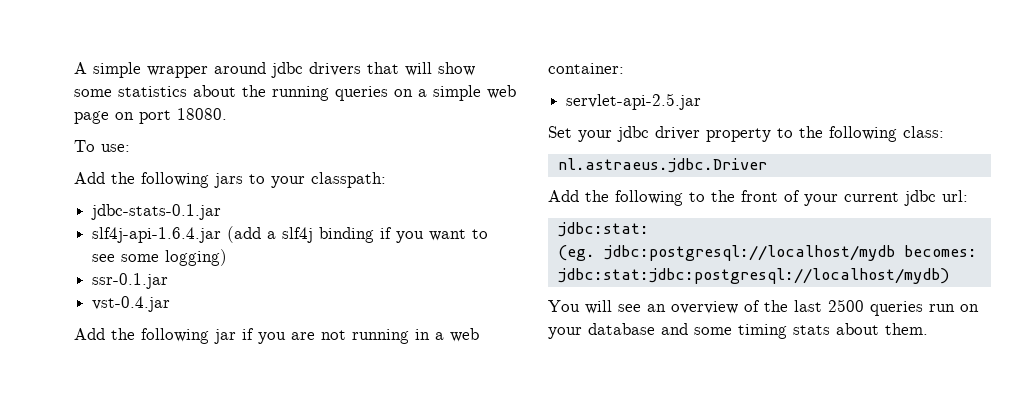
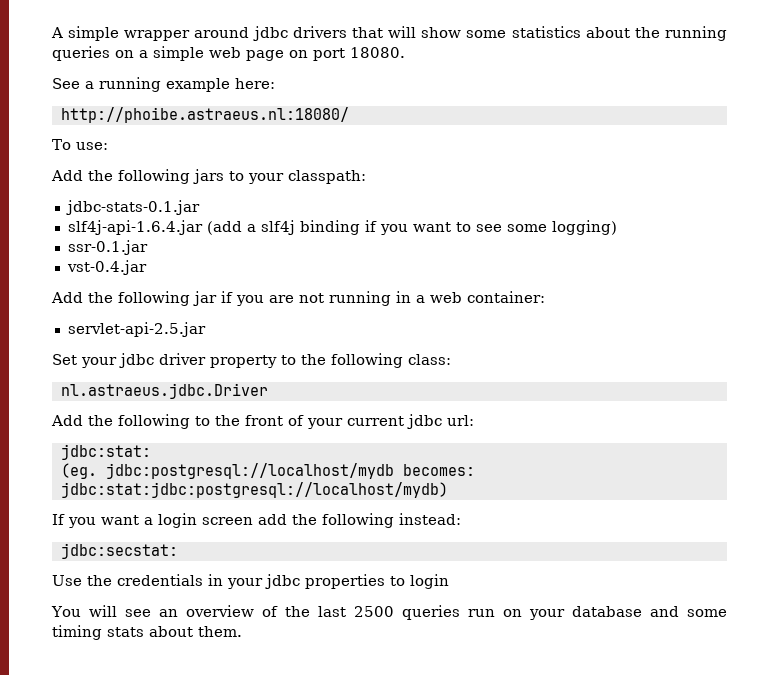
+ See a running example here:
+ http://phoibe.astraeus.nl:18080/
+ If you want a login screen add the following instead:
+ jdbc:secstat:
+ Use the credentials in your jdbc properties to login

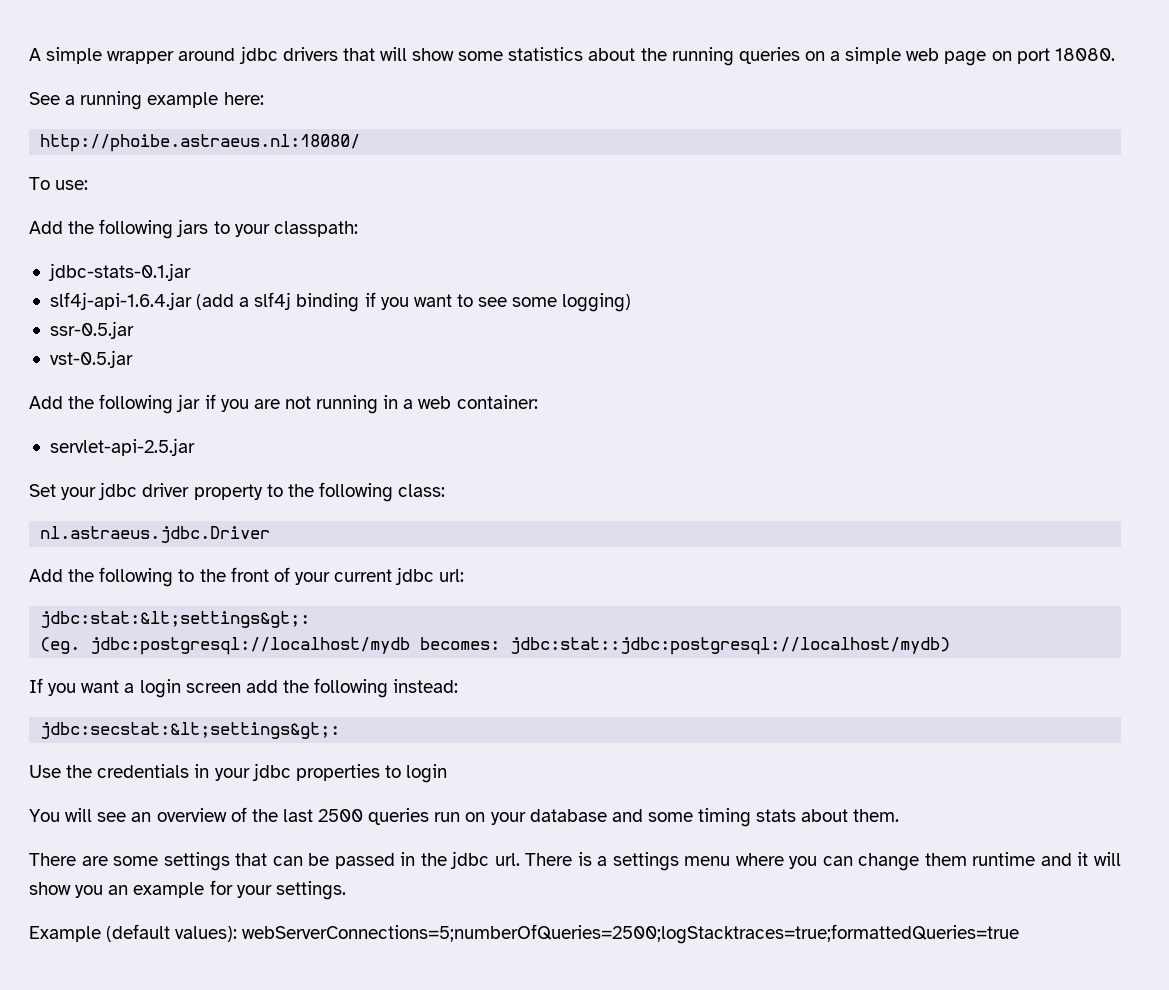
- ssr-0.1.jar
- vst-0.4.jar
+ ssr-0.5.jar
+ vst-0.5.jar
- jdbc:stat:
+ jdbc:stat:&lt;settings&gt;:
- (eg. jdbc:postgresql://localhost/mydb becomes: jdbc:stat:jdbc:postgresql://localhost/mydb)
+ (eg. jdbc:postgresql://localhost/mydb becomes: jdbc:stat::jdbc:postgresql://localhost/mydb)
- jdbc:secstat:
+ jdbc:secstat:&lt;settings&gt;:
+ There are some settings that can be passed in the jdbc url. There is a settings menu where you can change them runtime and it will show you an example for your settings.
+ Example (default values): webServerConnections=5;numberOfQueries=2500;logStacktraces=true;formattedQueries=true

